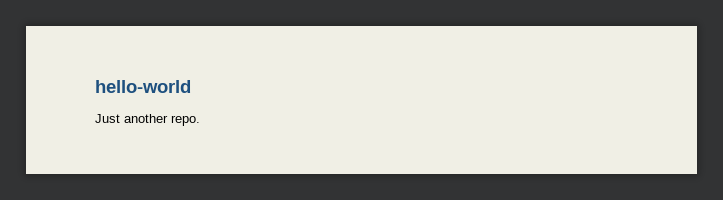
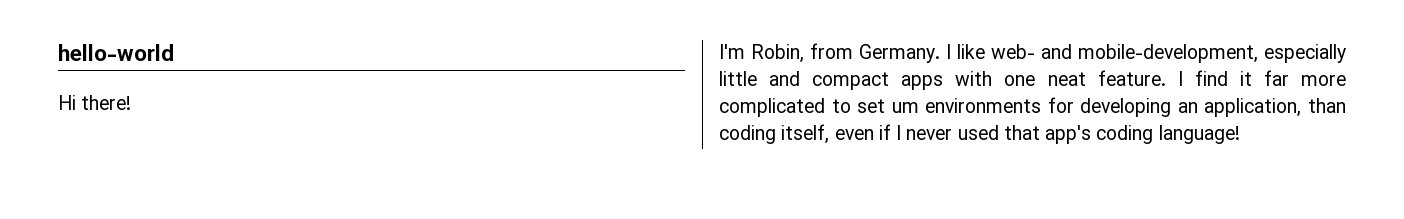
- Just another repo.
+ Hi there!
+ I'm Robin, from Germany. I like web- and mobile-development, especially little and compact apps with one neat feature. I find it far more complicated to set um environments for developing an application, than coding itself, even if I never used that app's coding language!

